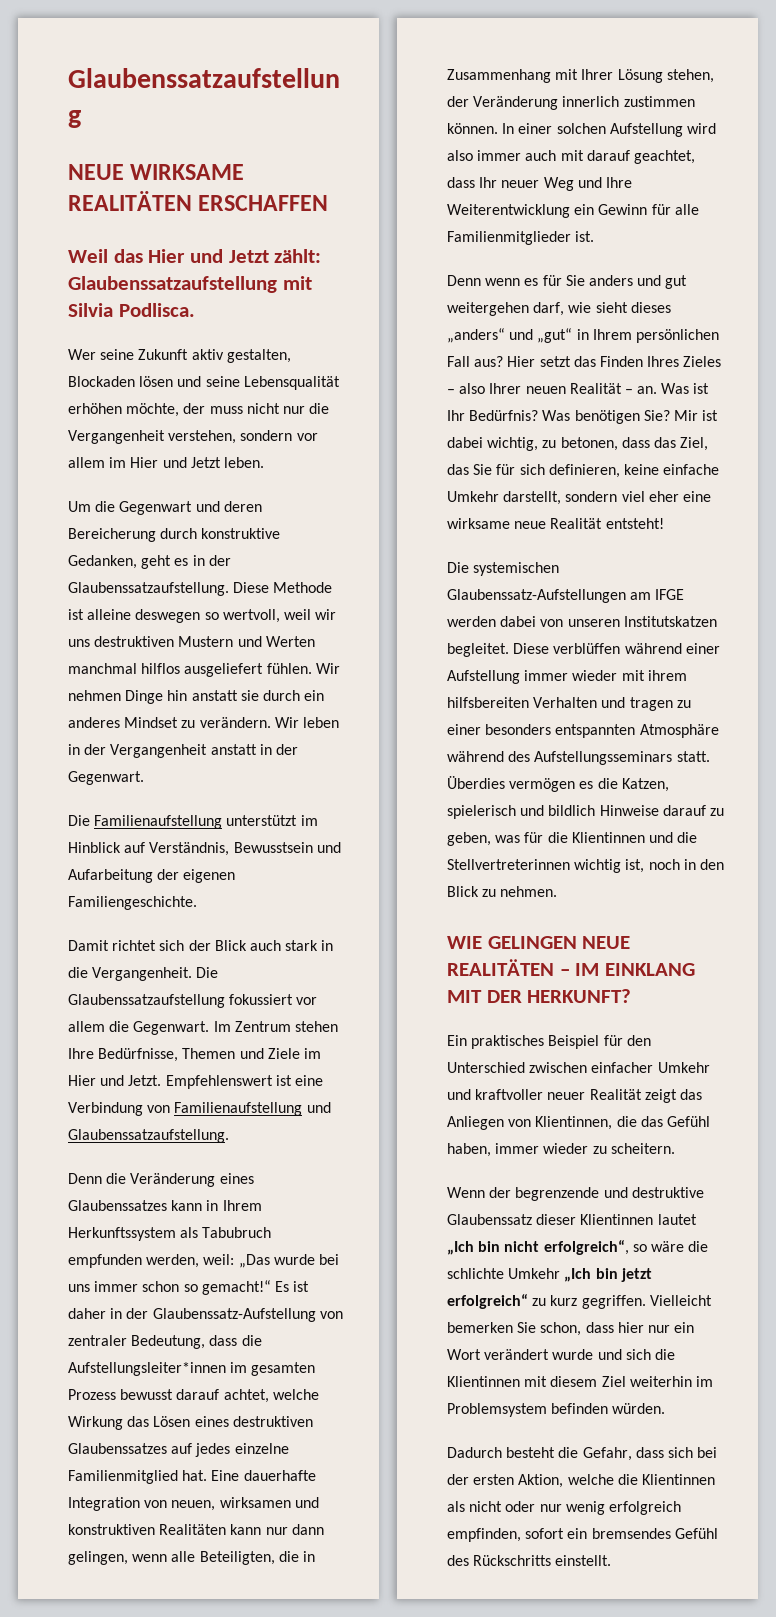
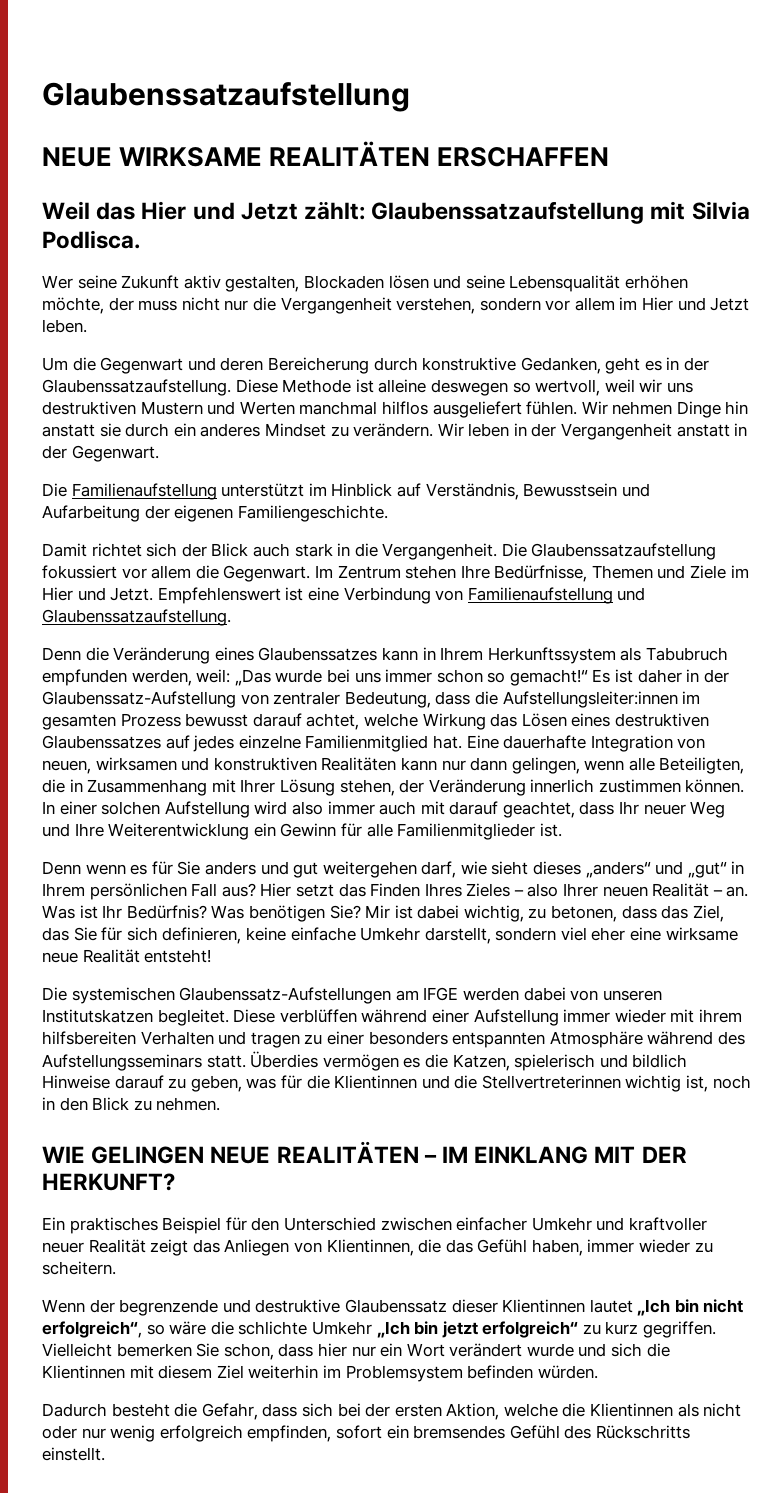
- Denn die Veränderung eines Glaubenssatzes kann in Ihrem Herkunftssystem als Tabubruch empfunden werden, weil: „Das wurde bei uns immer schon so gemacht!“ Es ist daher in der Glaubenssatz-Aufstellung von zentraler Bedeutung, dass die Aufstellungsleiter*innen im gesamten Prozess bewusst darauf achtet, welche Wirkung das Lösen eines destruktiven Glaubenssatzes auf jedes einzelne Familienmitglied hat.
+ Denn die Veränderung eines Glaubenssatzes kann in Ihrem Herkunftssystem als Tabubruch empfunden werden, weil: „Das wurde bei uns immer schon so gemacht!“ Es ist daher in der Glaubenssatz-Aufstellung von zentraler Bedeutung, dass die Aufstellungsleiter:innen im gesamten Prozess bewusst darauf achtet, welche Wirkung das Lösen eines destruktiven Glaubenssatzes auf jedes einzelne Familienmitglied hat.

